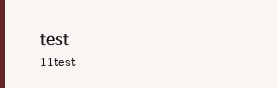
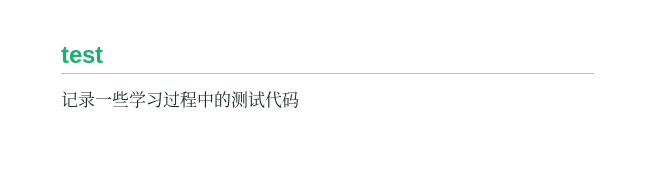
- 11test
+ 记录一些学习过程中的测试代码

